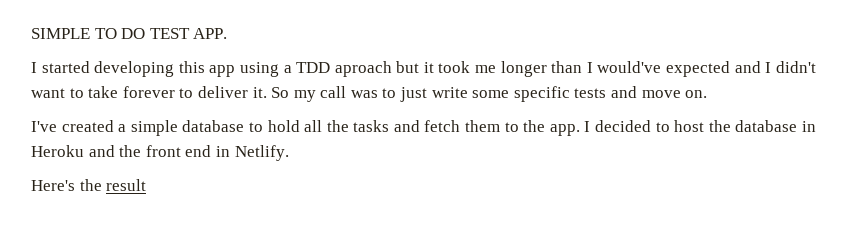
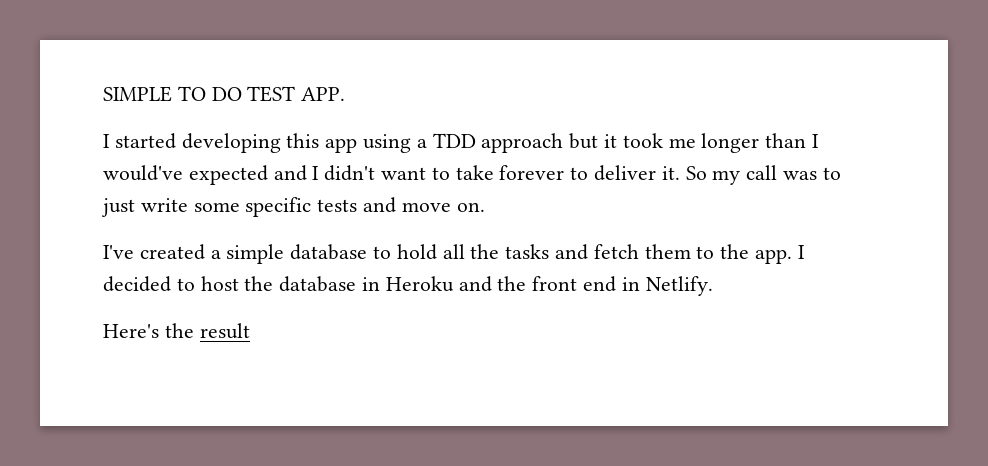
- I started developing this app using a TDD aproach but it took me longer than I would've expected and I didn't want to take forever to deliver it.
+ I started developing this app using a TDD approach but it took me longer than I would've expected and I didn't want to take forever to deliver it.

